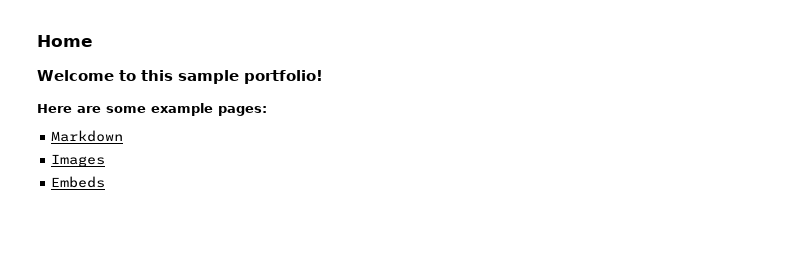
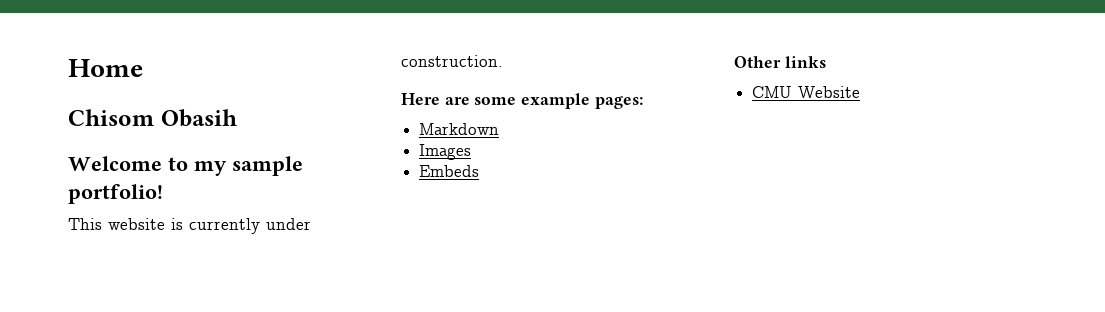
+ Chisom Obasih
- Welcome to this sample portfolio!
+ Welcome to my sample portfolio!
+ This website is currently under construction.
+ Other links
+ CMU Website

